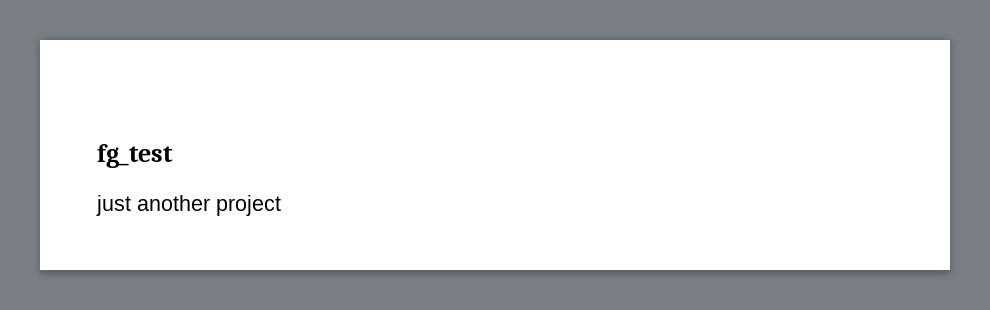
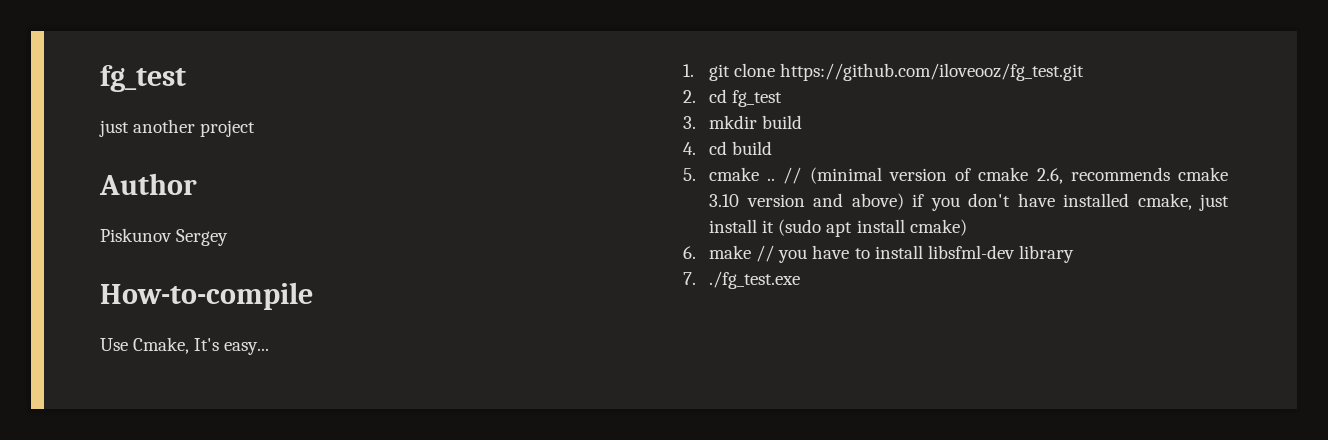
+ Author
+ Piskunov Sergey
+ How-to-compile
+ Use Cmake, It's easy...
+ 1. git clone https://github.com/iloveooz/fg_test.git
+ 2. cd fg_test
+ 3. mkdir build
+ 4. cd build
+ 5. cmake .. // (minimal version of cmake 2.6, recommends cmake 3.10 version and above) if you don't have installed cmake, just install it (sudo apt install cmake)
+ 6. make // you have to install libsfml-dev library
+ 7. ./fg_test.exe

